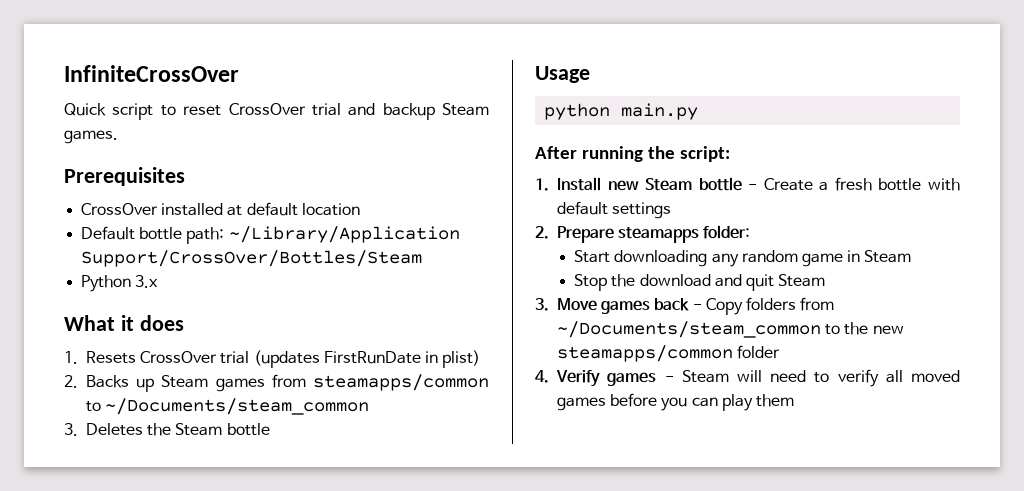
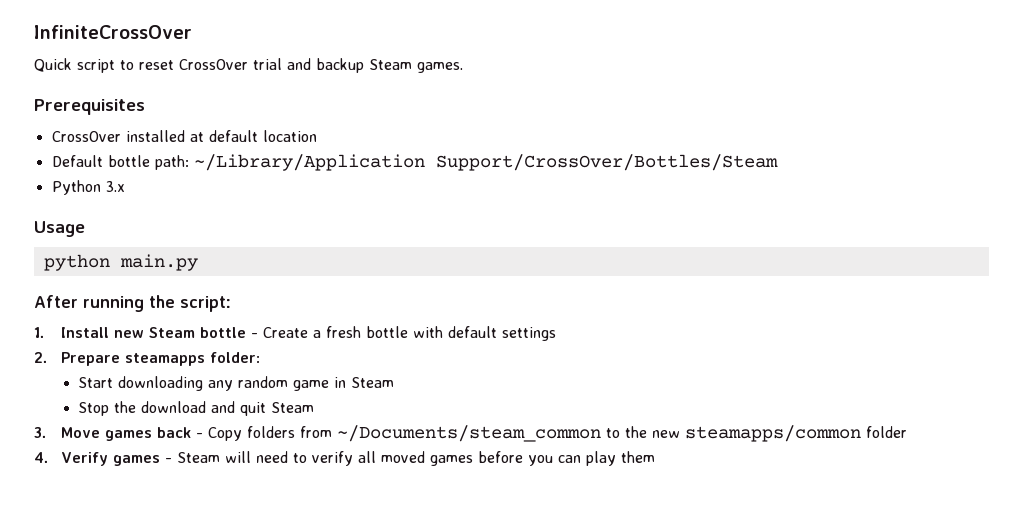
- What it does
- 1. Resets CrossOver trial (updates FirstRunDate in plist)
- 2. Backs up Steam games from steamapps/common to ~/Documents/steam_common
- 3. Deletes the Steam bottle

